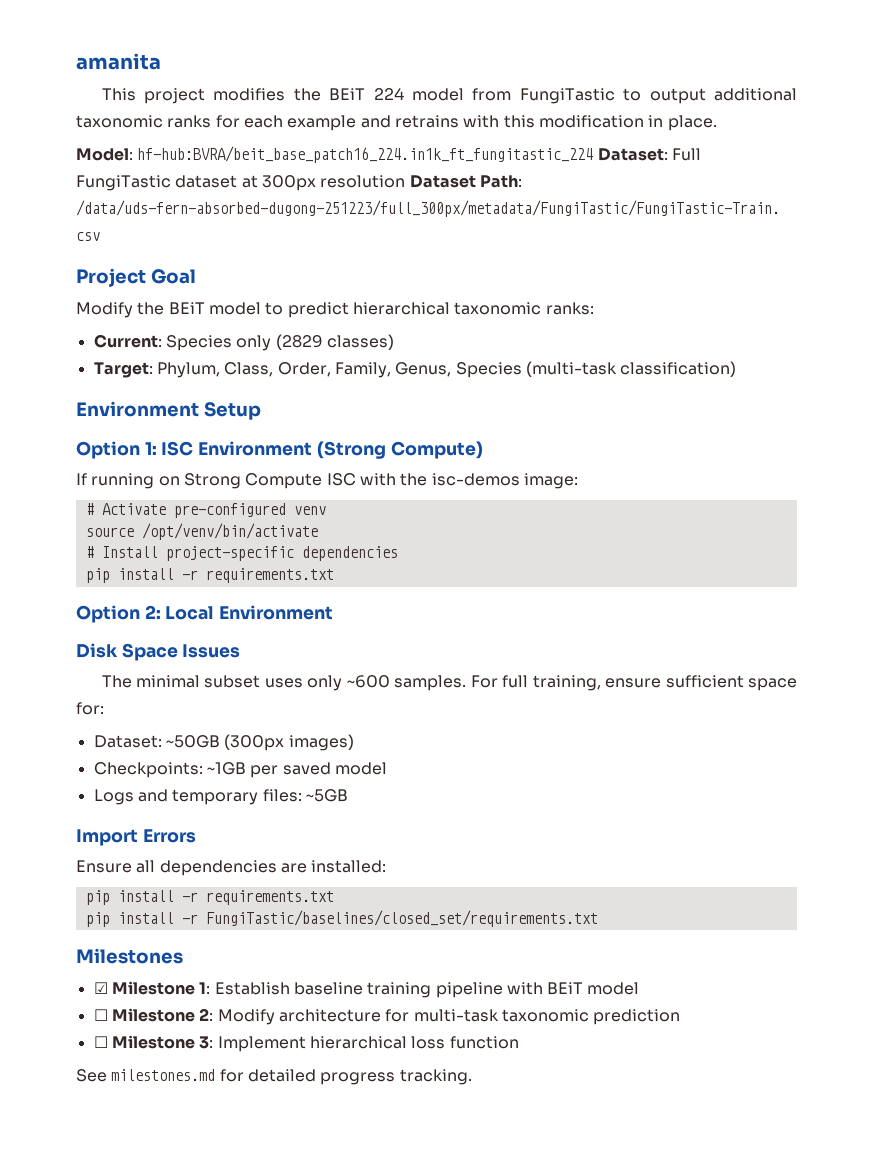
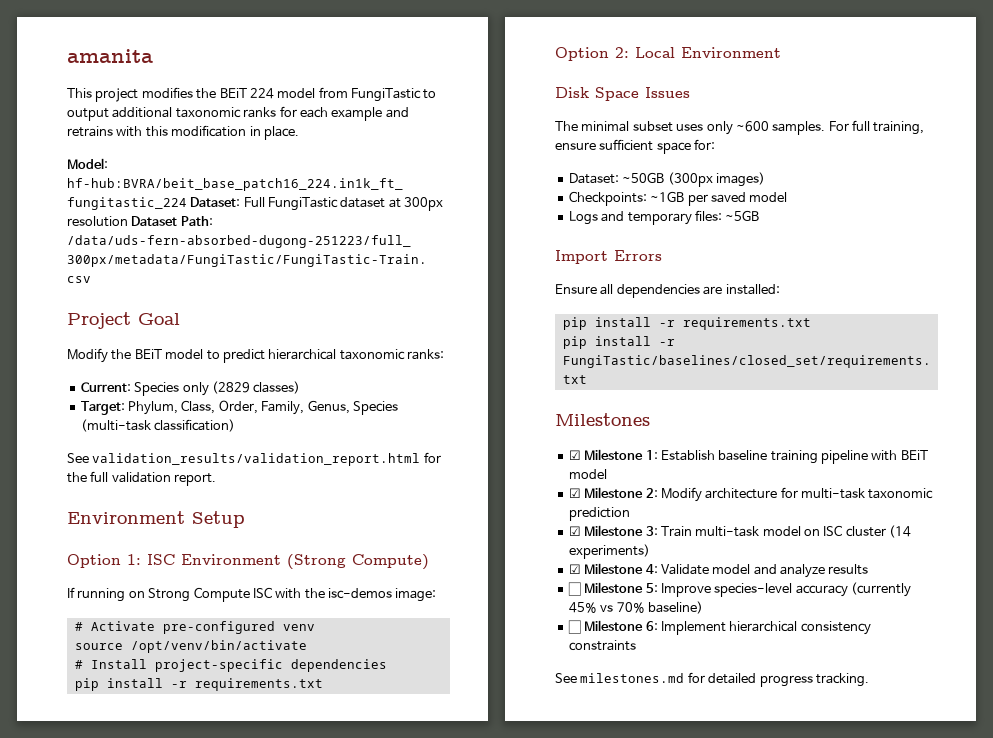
+ See validation_results/validation_report.html for the full validation report.
- ☐ Milestone 2: Modify architecture for multi-task taxonomic prediction
+ ☑ Milestone 2: Modify architecture for multi-task taxonomic prediction
- ☐ Milestone 3: Implement hierarchical loss function
+ ☑ Milestone 3: Train multi-task model on ISC cluster (14 experiments)
+ ☑ Milestone 4: Validate model and analyze results
+ ☐ Milestone 5: Improve species-level accuracy (currently 45% vs 70% baseline)
+ ☐ Milestone 6: Implement hierarchical consistency constraints

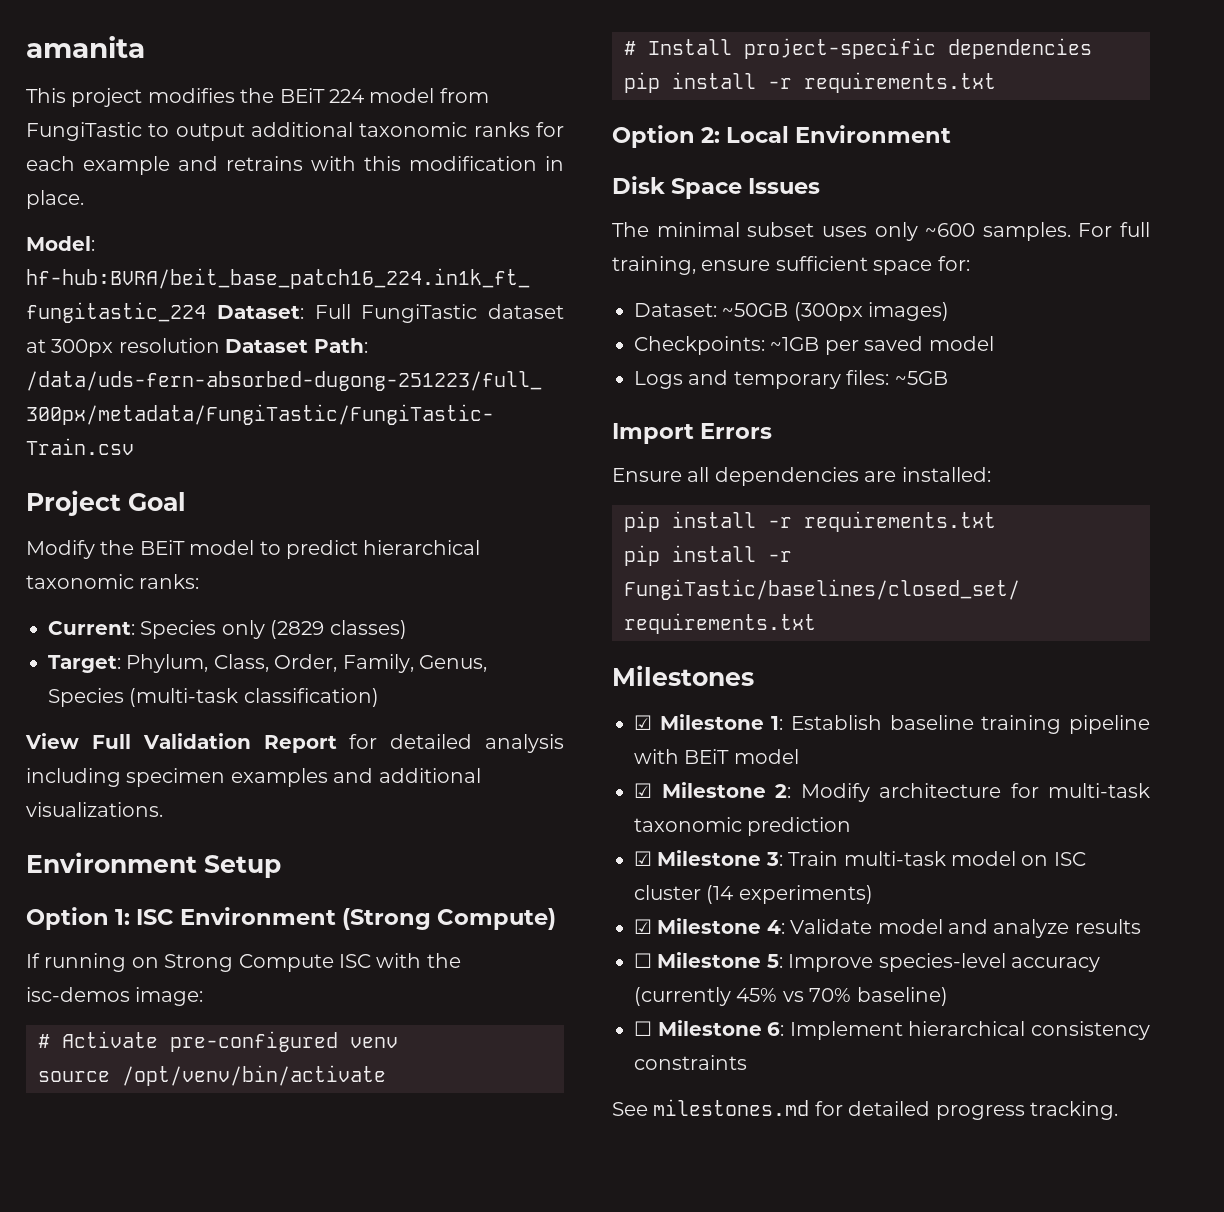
- See validation_results/validation_report.html for the full validation report.
+ View Full Validation Report for detailed analysis including specimen examples and additional visualizations.

